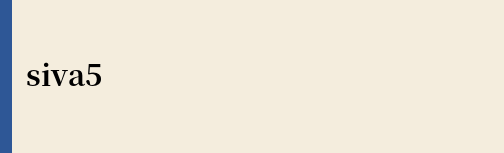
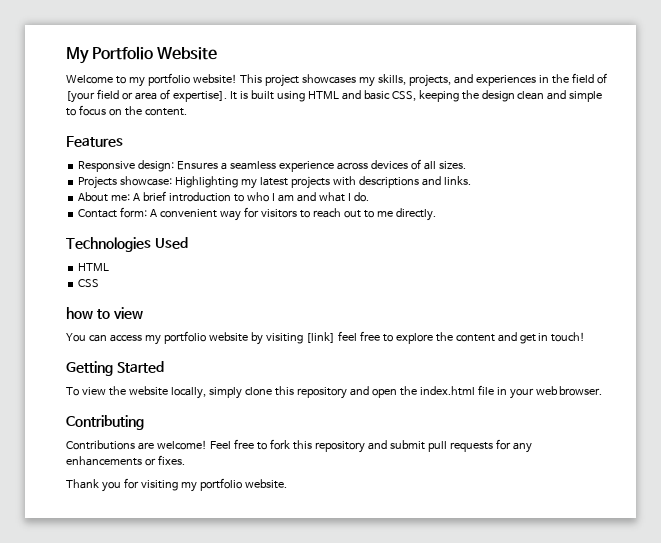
- siva5
+ My Portfolio Website
+ Welcome to my portfolio website! This project showcases my skills, projects, and experiences in the field of [your field or area of expertise]. It is built using HTML and basic CSS, keeping the design clean and simple to focus on the content.
+ Features
+ Responsive design: Ensures a seamless experience across devices of all sizes.
+ Projects showcase: Highlighting my latest projects with descriptions and links.
+ About me: A brief introduction to who I am and what I do.
+ Contact form: A convenient way for visitors to reach out to me directly.
+ Technologies Used
+ HTML
+ CSS
+ how to view
+ You can access my portfolio website by visiting [link] feel free to explore the content and get in touch!
+ Getting Started
+ To view the website locally, simply clone this repository and open the index.html file in your web browser.
+ Contributing
+ Contributions are welcome! Feel free to fork this repository and submit pull requests for any enhancements or fixes.
+ Thank you for visiting my portfolio website.

